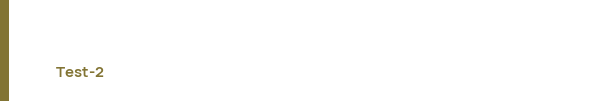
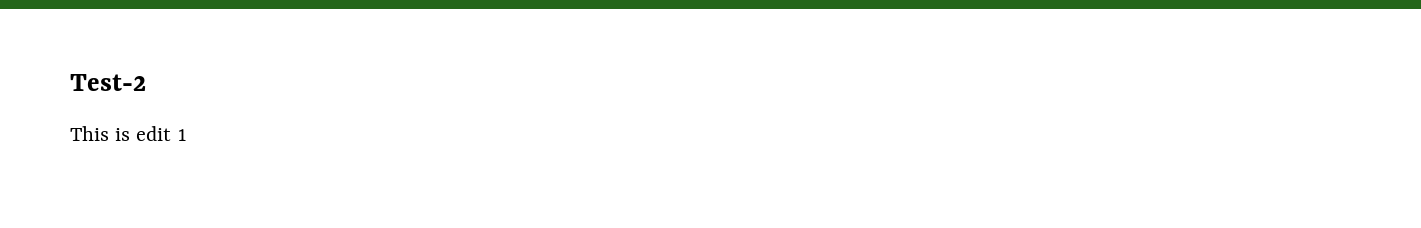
+ This is edit 1

